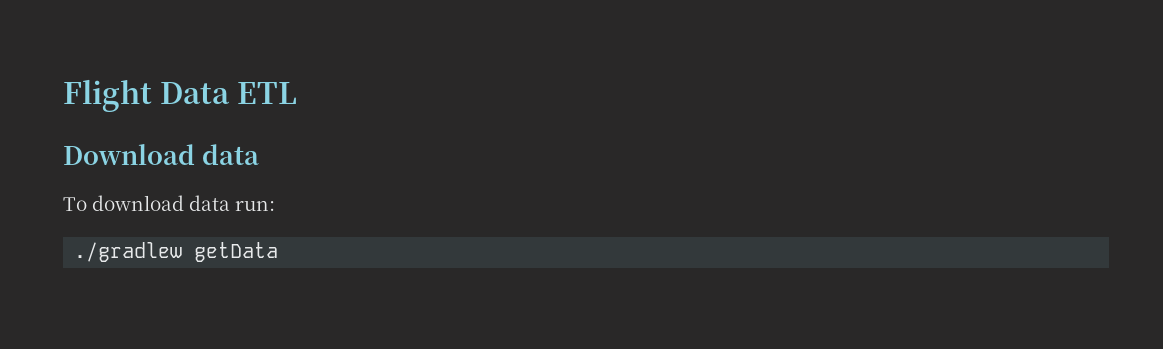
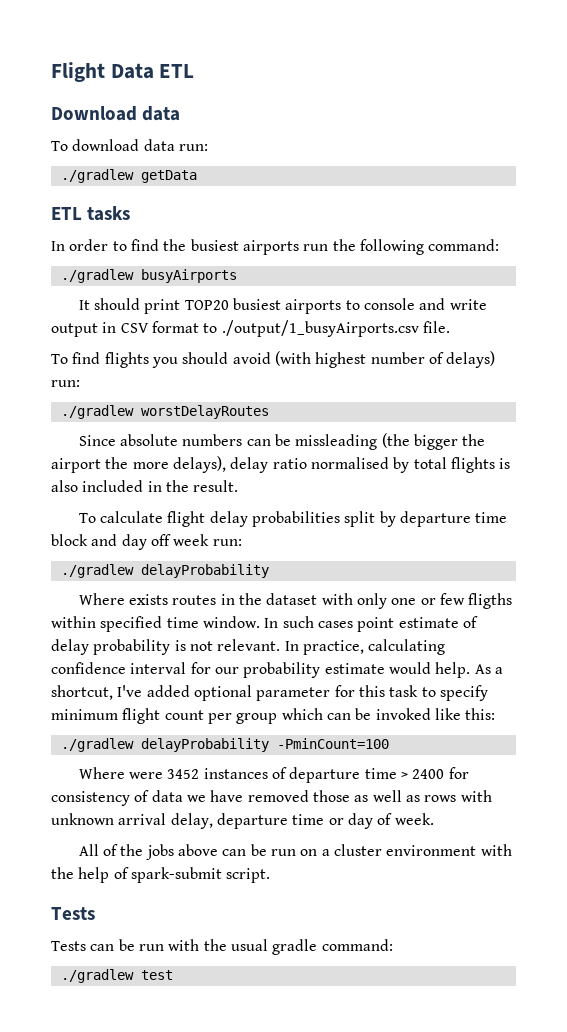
+ ETL tasks
+ In order to find the busiest airports run the following command:
+ ./gradlew busyAirports
+ It should print TOP20 busiest airports to console and write output in CSV format to ./output/1_busyAirports.csv file.
+ To find flights you should avoid (with highest number of delays) run:
+ ./gradlew worstDelayRoutes
+ Since absolute numbers can be missleading (the bigger the airport the more delays), delay ratio normalised by total flights is also included in the result.
+ To calculate flight delay probabilities split by departure time block and day off week run:
+ ./gradlew delayProbability
+ Where exists routes in the dataset with only one or few fligths within specified time window. In such cases point estimate of delay probability is not relevant. In practice, calculating confidence interval for our probability estimate would help. As a shortcut, I've added optional parameter for this task to specify minimum flight count per group which can be invoked like this:
+ ./gradlew delayProbability -PminCount=100
+ Where were 3452 instances of departure time > 2400 for consistency of data we have removed those as well as rows with unknown arrival delay, departure time or day of week.
+ All of the jobs above can be run on a cluster environment with the help of spark-submit script.
+ Tests
+ Tests can be run with the usual gradle command:
+ ./gradlew test

